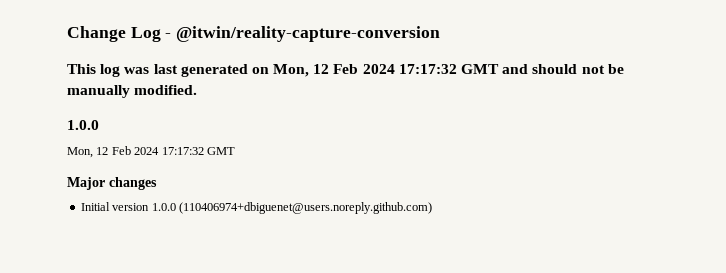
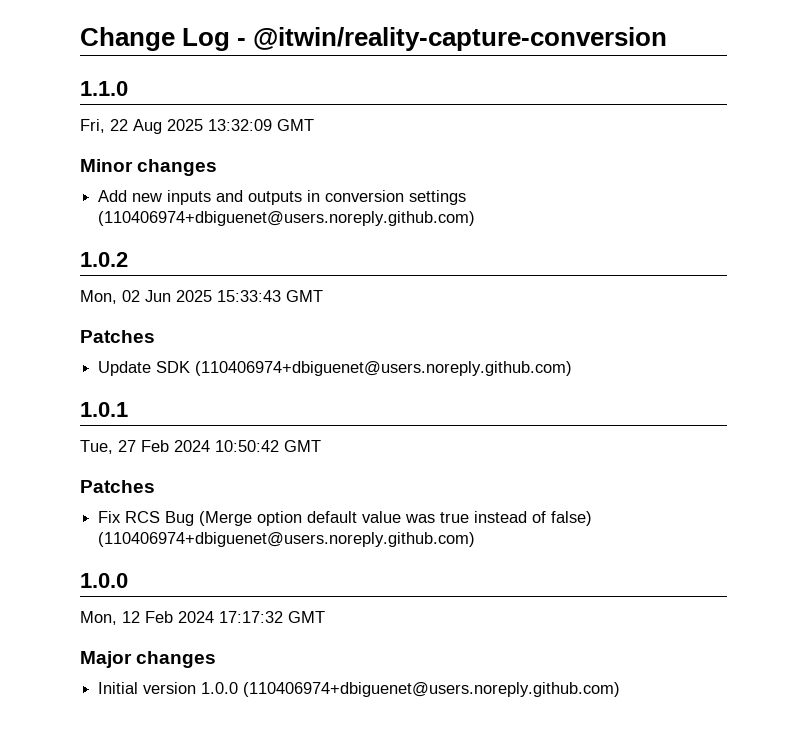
- This log was last generated on Mon, 12 Feb 2024 17:17:32 GMT and should not be manually modified.
+ 1.1.0
+ Fri, 22 Aug 2025 13:32:09 GMT
+ Minor changes
+ Add new inputs and outputs in conversion settings (110406974+dbiguenet@users.noreply.github.com)
+ 1.0.2
+ Mon, 02 Jun 2025 15:33:43 GMT
+ Patches
+ Update SDK (110406974+dbiguenet@users.noreply.github.com)
+ 1.0.1
+ Tue, 27 Feb 2024 10:50:42 GMT
+ Patches
+ Fix RCS Bug (Merge option default value was true instead of false) (110406974+dbiguenet@users.noreply.github.com)

